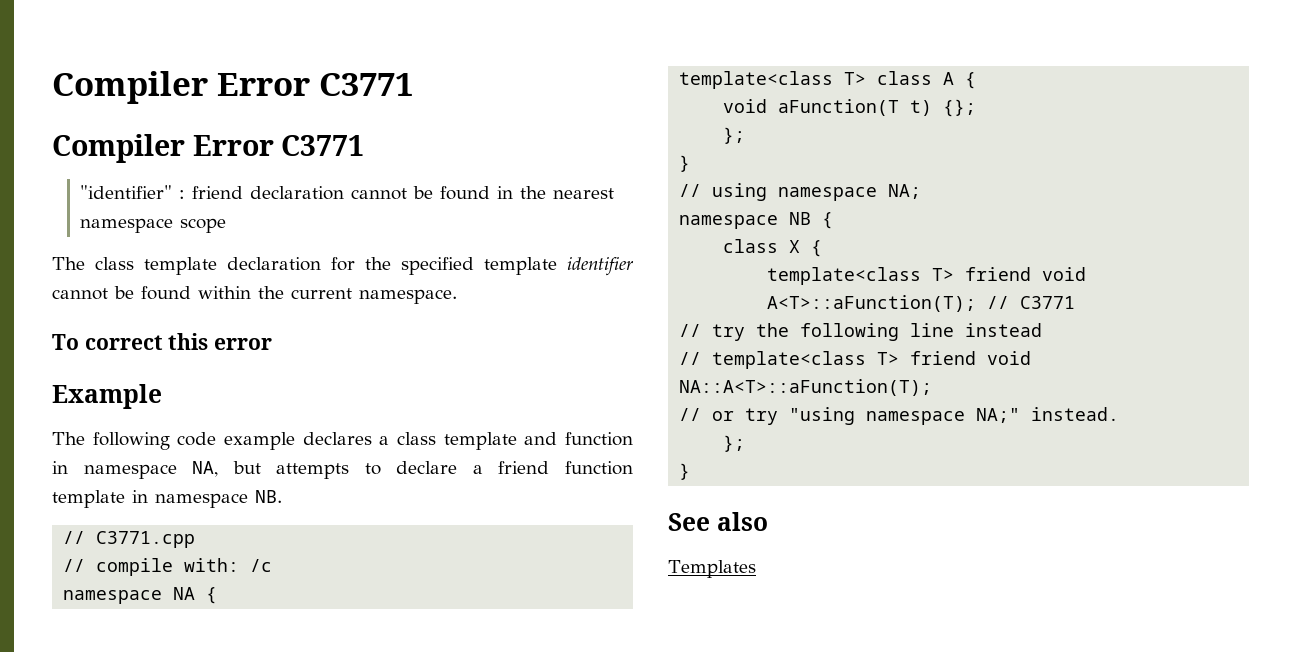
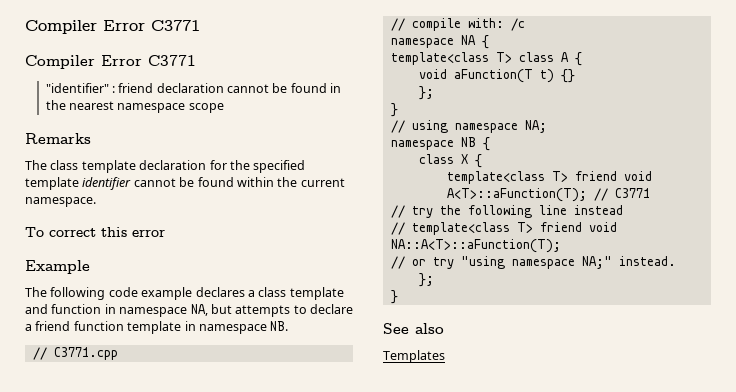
+ Remarks
- void aFunction(T t) {};
+ void aFunction(T t) {}

